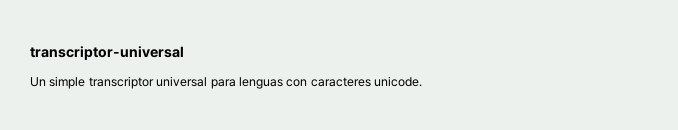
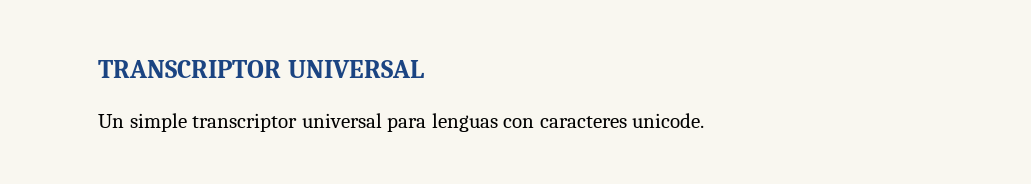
- transcriptor-universal
+ TRANSCRIPTOR UNIVERSAL

